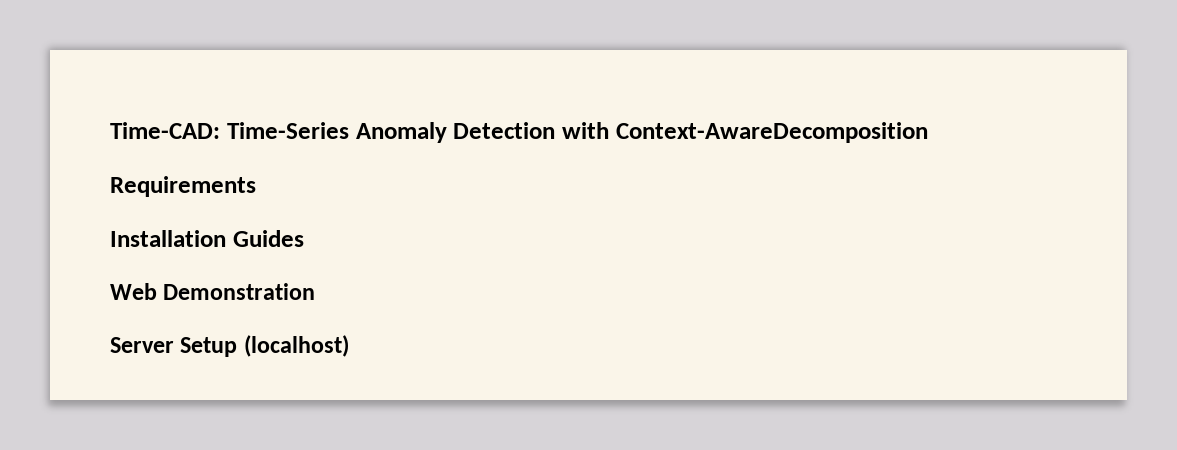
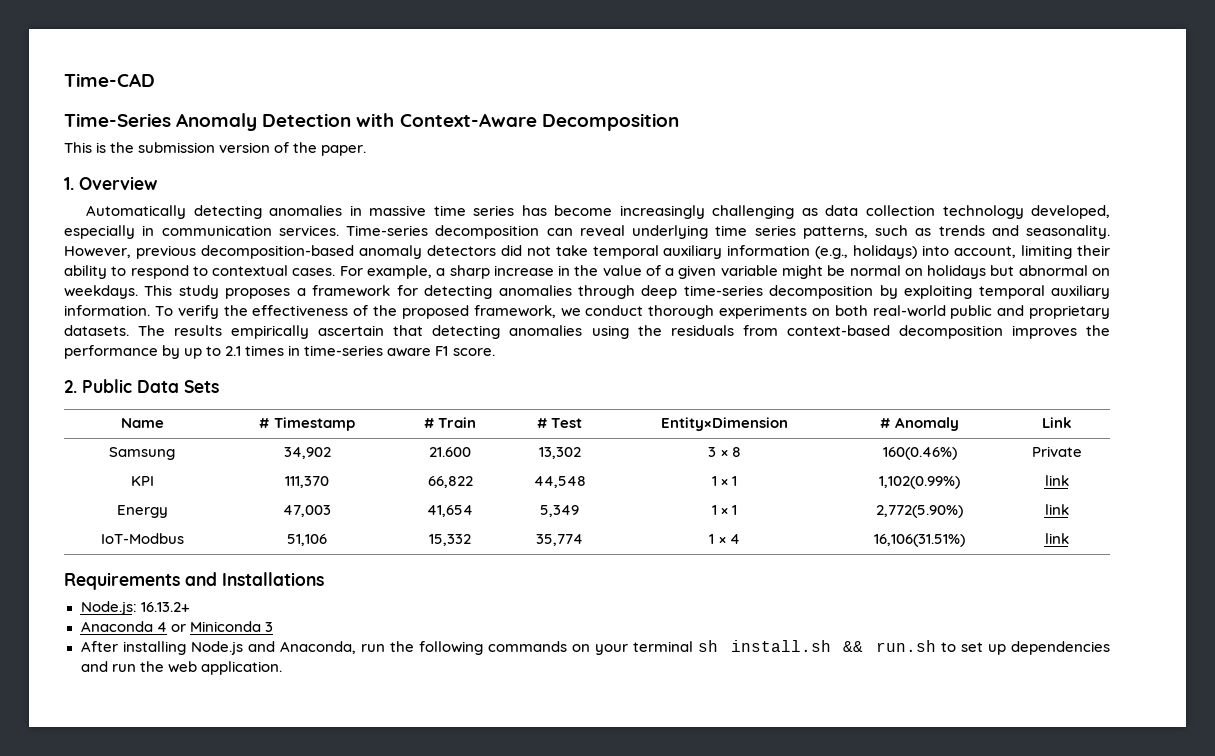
- Time-CAD: Time-Series Anomaly Detection with Context-AwareDecomposition
- Requirements
- Installation Guides
- Web Demonstration
- Server Setup (localhost)
+ Time-CAD
+ Time-Series Anomaly Detection with Context-Aware Decomposition
+ This is the submission version of the paper.
+ 1. Overview
+ Automatically detecting anomalies in massive time series has become increasingly challenging as data collection technology developed, especially in communication services. Time-series decomposition can reveal underlying time series patterns, such as trends and seasonality. However, previous decomposition-based anomaly detectors did not take temporal auxiliary information (e.g., holidays) into account, limiting their ability to respond to contextual cases. For example, a sharp increase in the value of a given variable might be normal on holidays but abnormal on weekdays. This study proposes a framework for detecting anomalies through deep time-series decomposition by exploiting temporal auxiliary information. To verify the effectiveness of the proposed framework, we conduct thorough experiments on both real-world public and proprietary datasets. The results empirically ascertain that detecting anomalies using the residuals from context-based decomposition improves the performance by up to 2.1 times in time-series aware F1 score.
+ 2. Public Data Sets
+ Name | # Timestamp | # Train | # Test | Entity×Dimension | # Anomaly | Link
+ Samsung | 34,902 | 21.600 | 13,302 | 3 × 8 | 160(0.46%) | Private
+ KPI | 111,370 | 66,822 | 44,548 | 1 × 1 | 1,102(0.99%) | link
+ Energy | 47,003 | 41,654 | 5,349 | 1 × 1 | 2,772(5.90%) | link
+ IoT-Modbus | 51,106 | 15,332 | 35,774 | 1 × 4 | 16,106(31.51%) | link
+ Requirements and Installations
+ Node.js: 16.13.2+
+ Anaconda 4 or Miniconda 3
+ After installing Node.js and Anaconda, run the following commands on your terminal sh install.sh && run.sh to set up dependencies and run the web application.

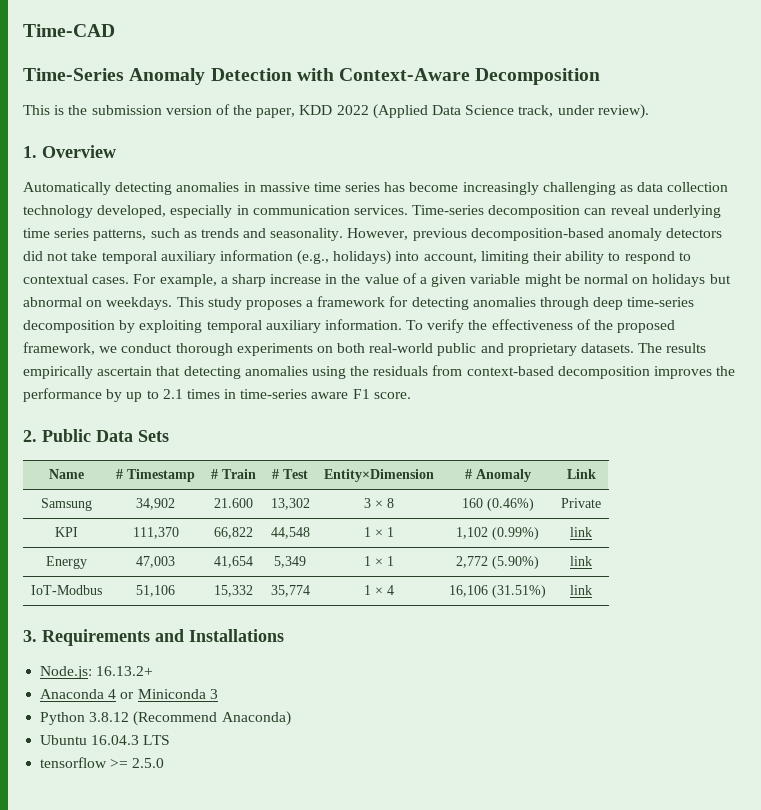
- This is the submission version of the paper.
+ This is the submission version of the paper, KDD 2022 (Applied Data Science track, under review).
- Samsung | 34,902 | 21.600 | 13,302 | 3 × 8 | 160(0.46%) | Private
+ Samsung | 34,902 | 21.600 | 13,302 | 3 × 8 | 160 (0.46%) | Private
- KPI | 111,370 | 66,822 | 44,548 | 1 × 1 | 1,102(0.99%) | link
+ KPI | 111,370 | 66,822 | 44,548 | 1 × 1 | 1,102 (0.99%) | link
- Energy | 47,003 | 41,654 | 5,349 | 1 × 1 | 2,772(5.90%) | link
+ Energy | 47,003 | 41,654 | 5,349 | 1 × 1 | 2,772 (5.90%) | link
- IoT-Modbus | 51,106 | 15,332 | 35,774 | 1 × 4 | 16,106(31.51%) | link
- Requirements and Installations
+ IoT-Modbus | 51,106 | 15,332 | 35,774 | 1 × 4 | 16,106 (31.51%) | link
+ 3. Requirements and Installations
- After installing Node.js and Anaconda, run the following commands on your terminal sh install.sh && run.sh to set up dependencies and run the web application.
+ Python 3.8.12 (Recommend Anaconda)
+ Ubuntu 16.04.3 LTS
+ tensorflow >= 2.5.0

